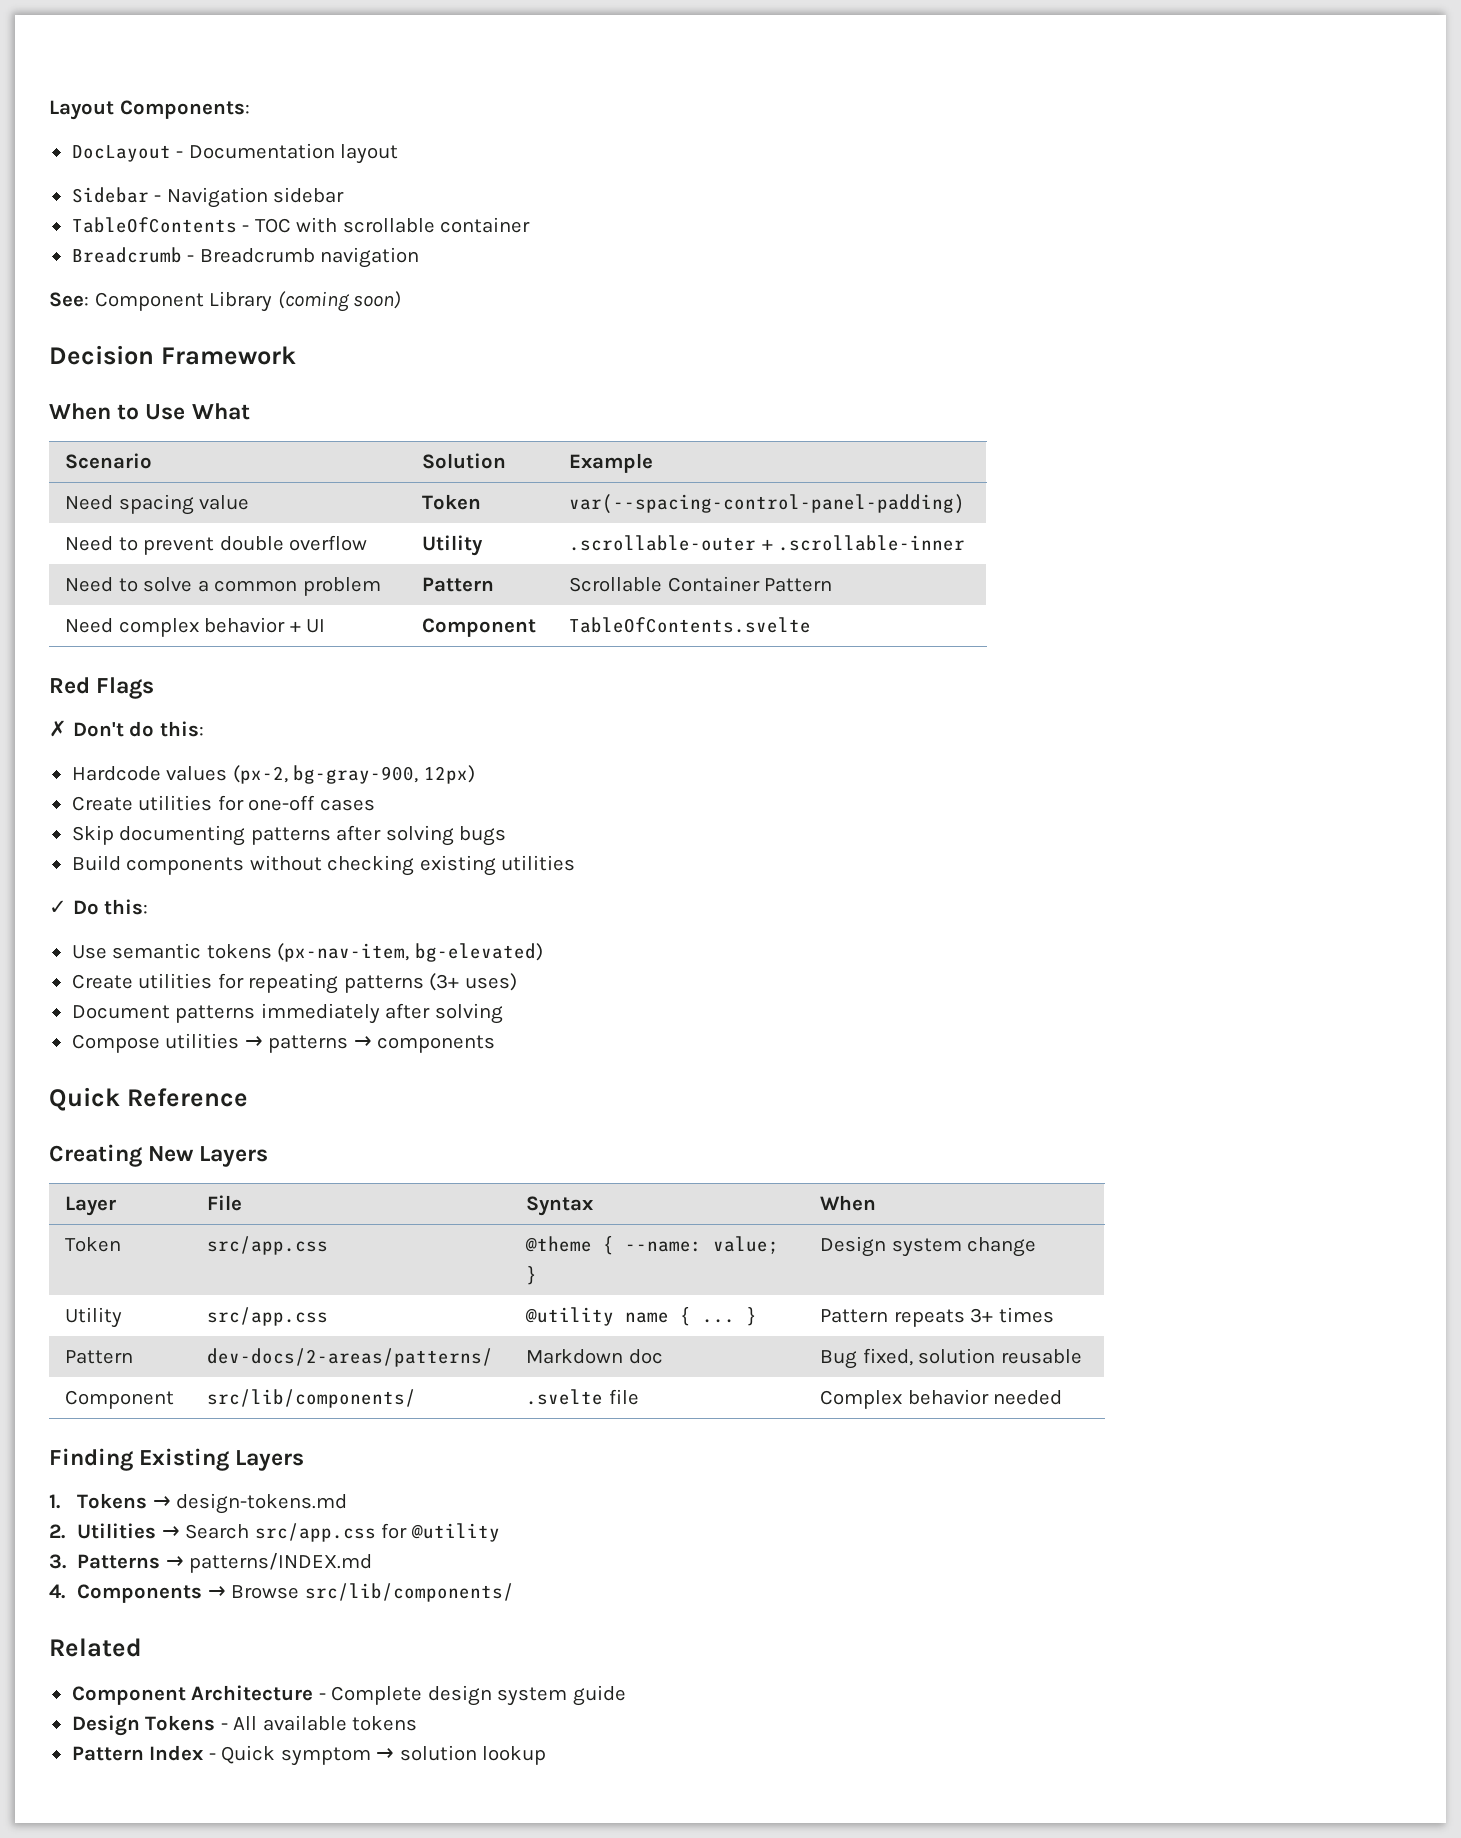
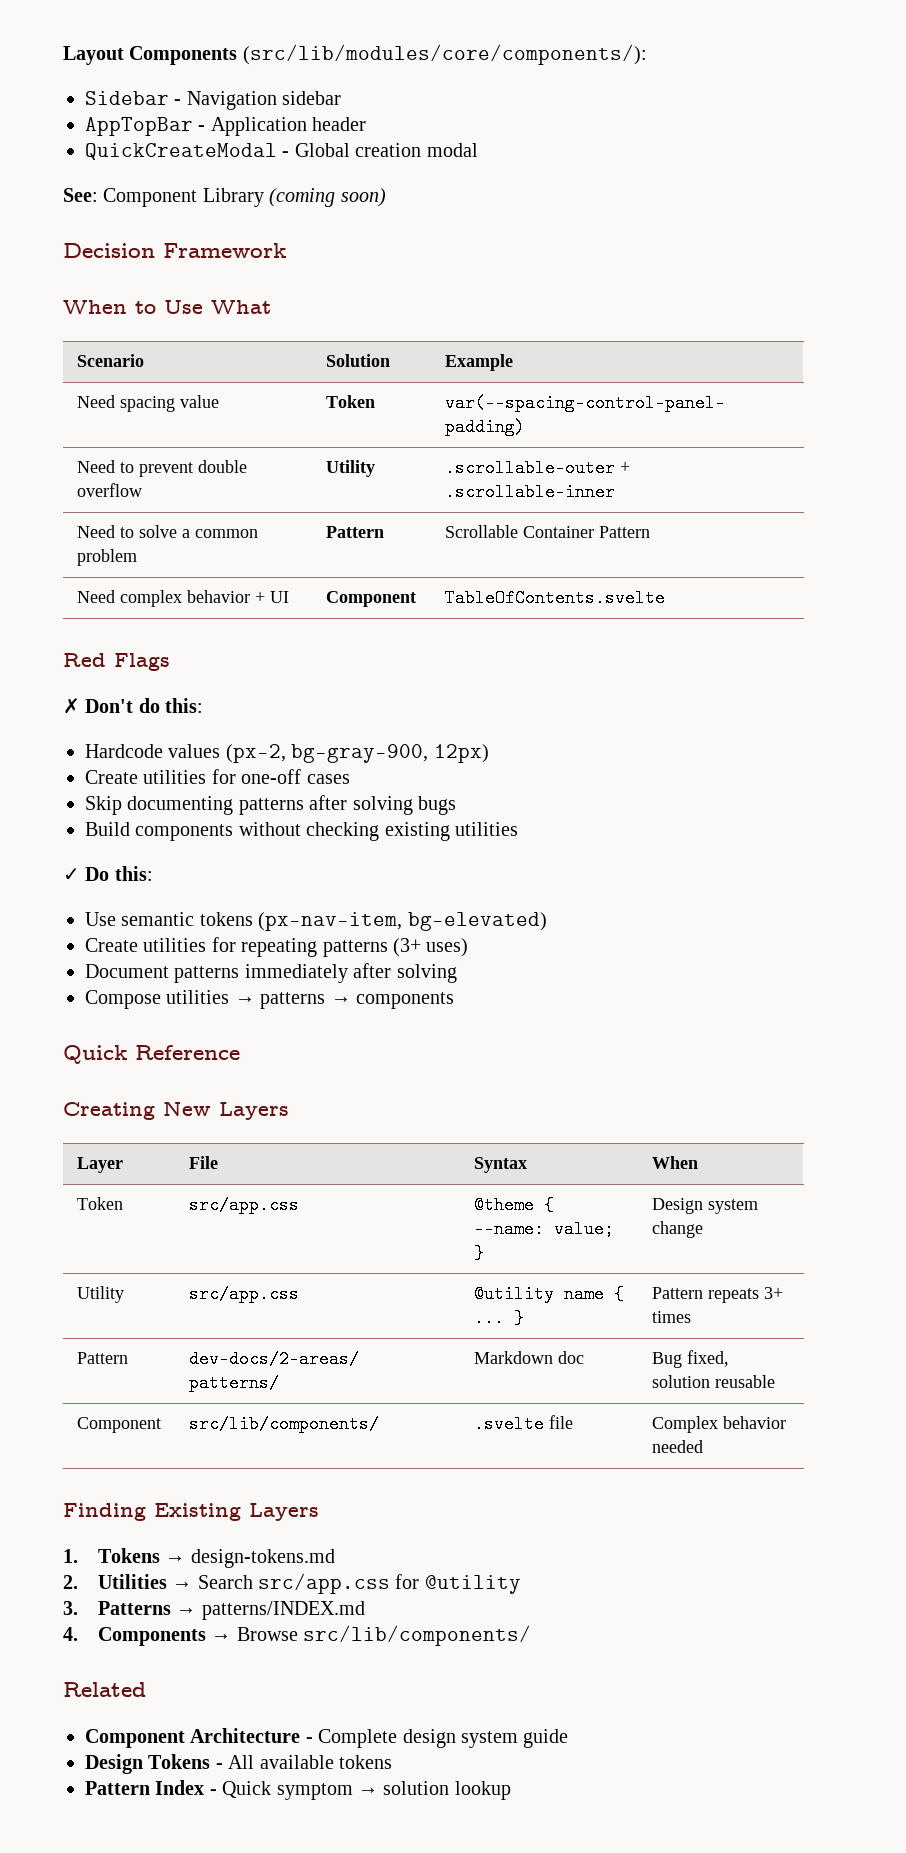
- Layout Components:
- DocLayout - Documentation layout
+ Layout Components (src/lib/modules/core/components/):
- TableOfContents - TOC with scrollable container
- Breadcrumb - Breadcrumb navigation
+ AppTopBar - Application header
+ QuickCreateModal - Global creation modal

